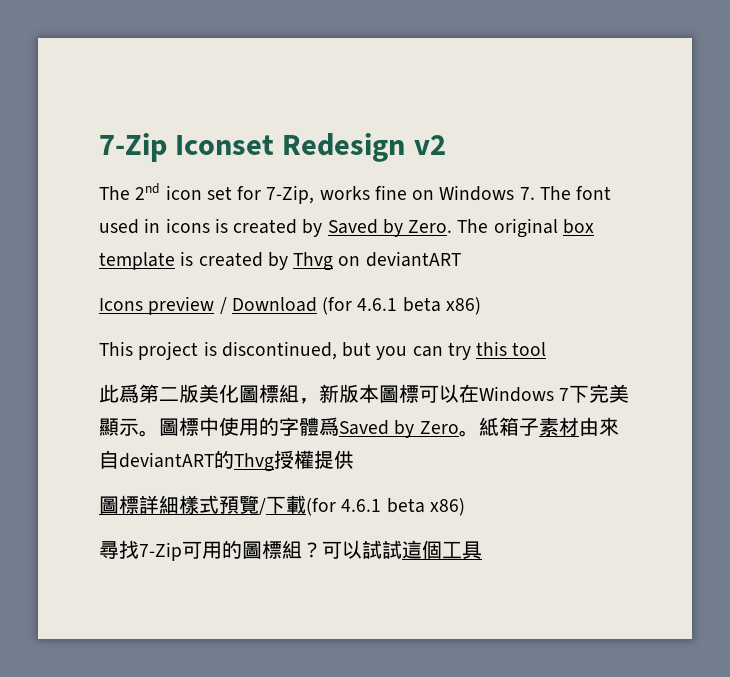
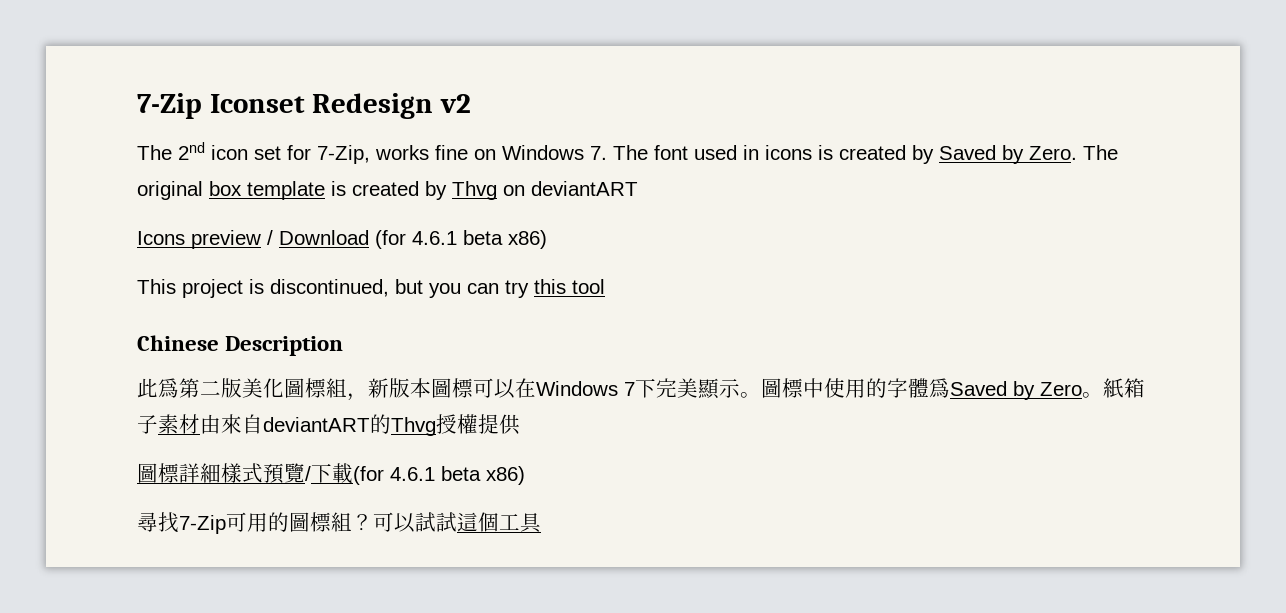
+ Chinese Description

